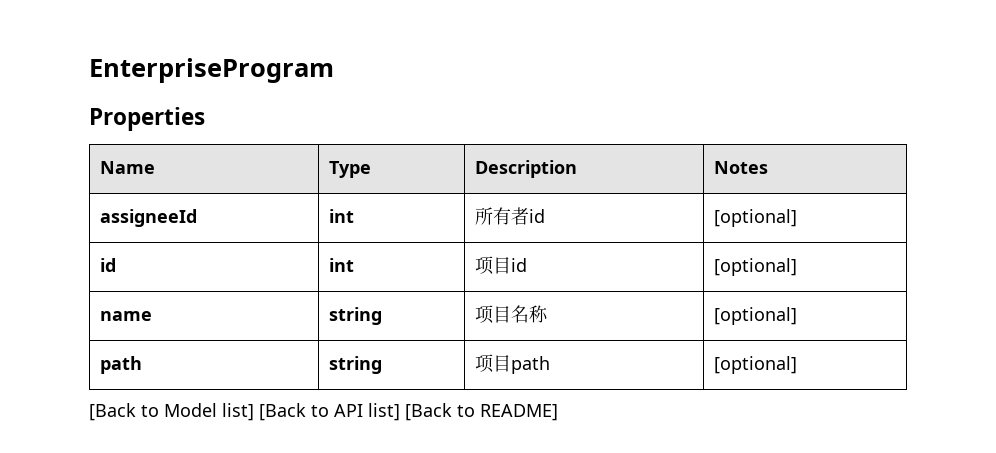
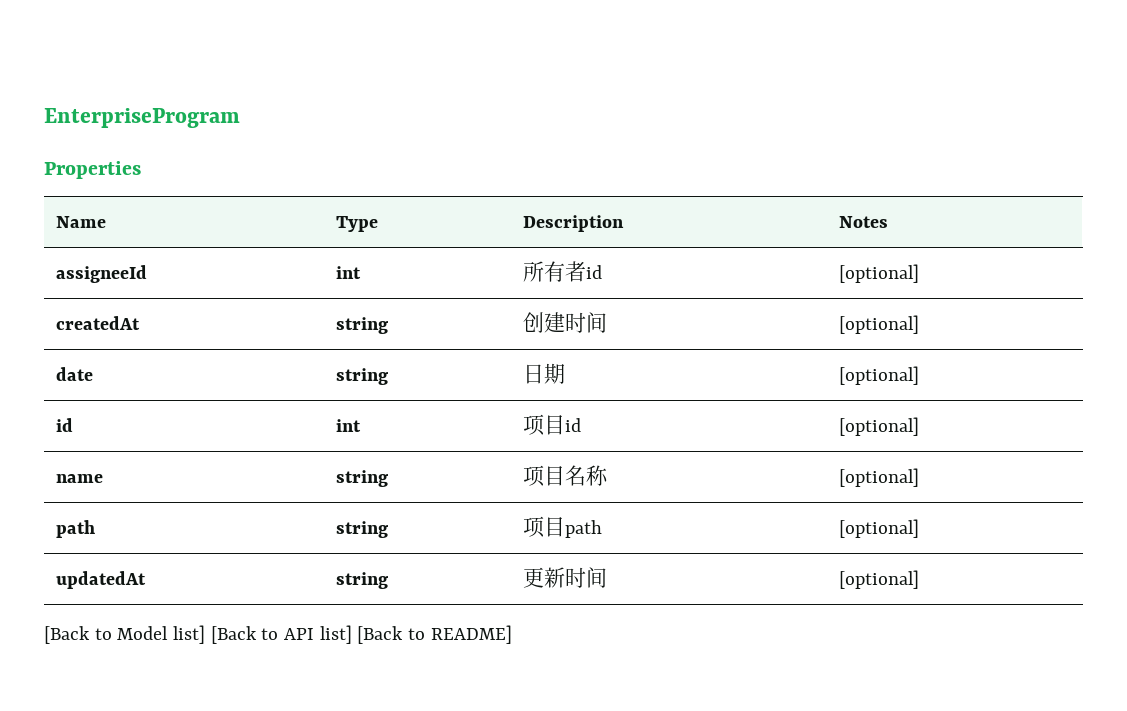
+ createdAt | string | 创建时间 | [optional]
+ date | string | 日期 | [optional]
+ updatedAt | string | 更新时间 | [optional]

